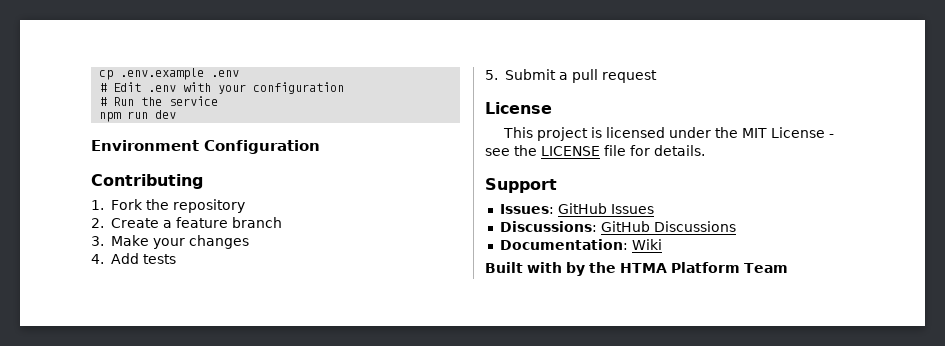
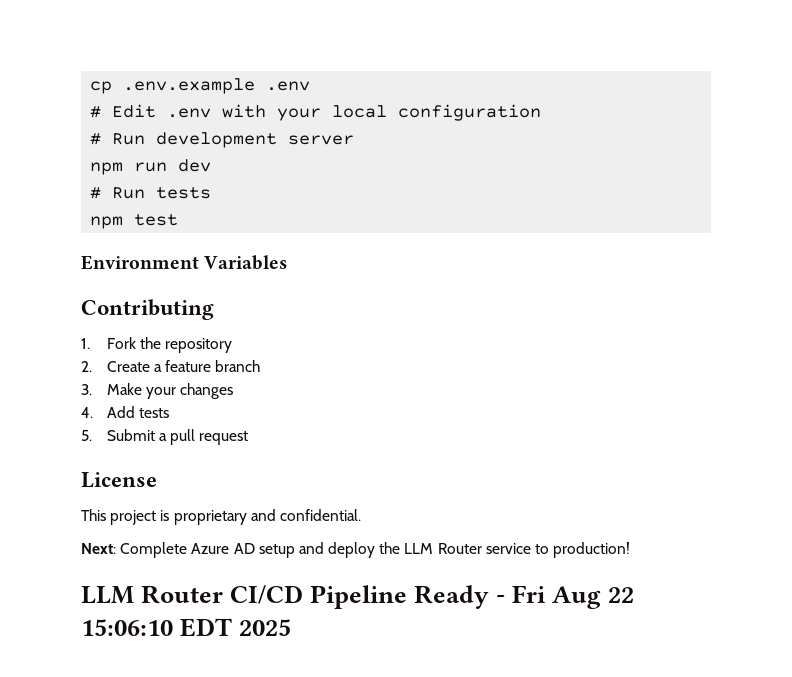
- # Edit .env with your configuration
+ # Edit .env with your local configuration
- # Run the service
+ # Run development server
+ # Run tests
+ npm test
- Environment Configuration
+ Environment Variables
- This project is licensed under the MIT License - see the LICENSE file for details.
- Support
- Issues: GitHub Issues
- Discussions: GitHub Discussions
- Documentation: Wiki
- Built with by the HTMA Platform Team
+ This project is proprietary and confidential.
+ Next: Complete Azure AD setup and deploy the LLM Router service to production!
+ LLM Router CI/CD Pipeline Ready - Fri Aug 22 15:06:10 EDT 2025

